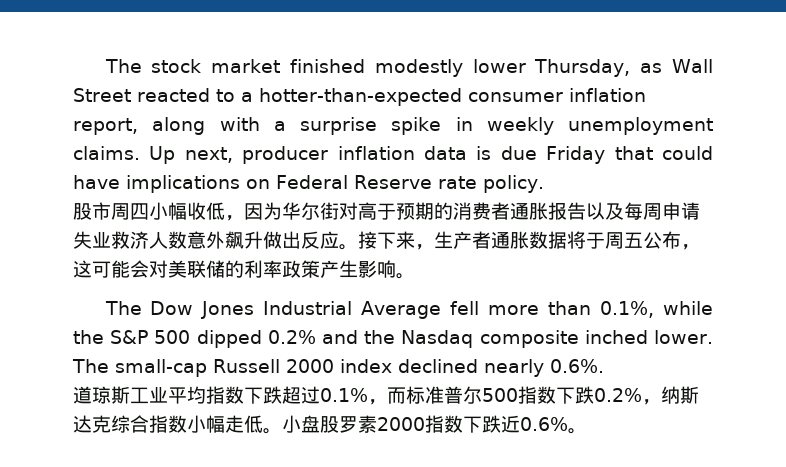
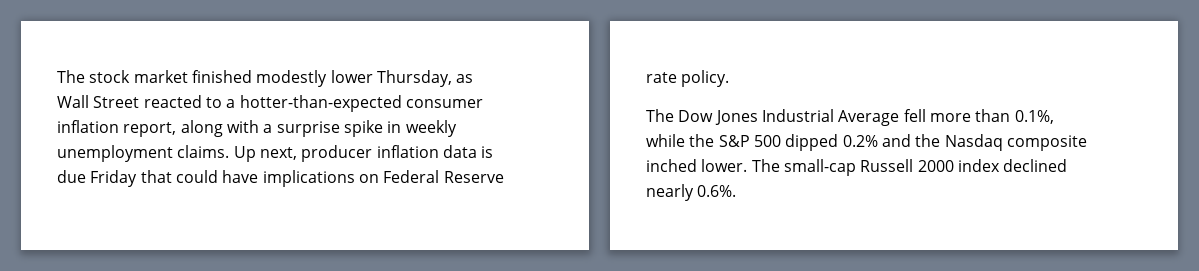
- 股市周四小幅收低，因为华尔街对高于预期的消费者通胀报告以及每周申请失业救济人数意外飙升做出反应。接下来，生产者通胀数据将于周五公布，这可能会对美联储的利率政策产生影响。
- 道琼斯工业平均指数下跌超过0.1%，而标准普尔500指数下跌0.2%，纳斯达克综合指数小幅走低。小盘股罗素2000指数下跌近0.6%。

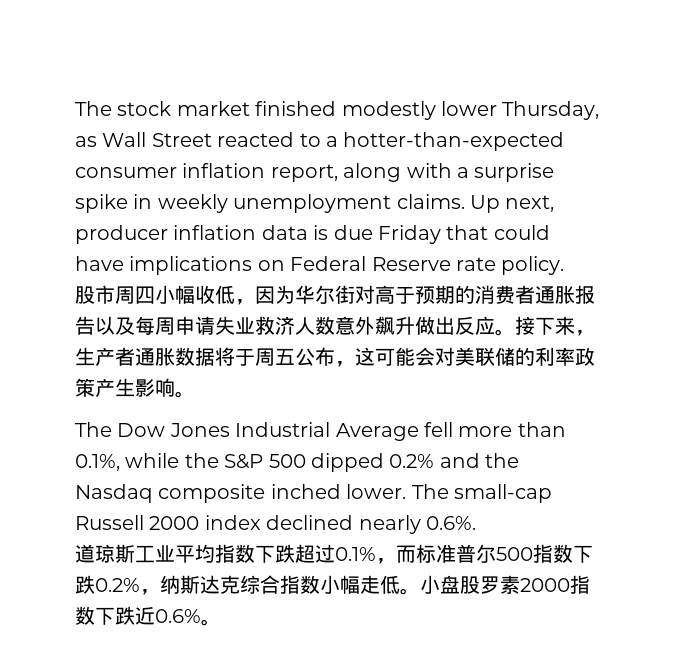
+ 股市周四小幅收低，因为华尔街对高于预期的消费者通胀报告以及每周申请失业救济人数意外飙升做出反应。接下来，生产者通胀数据将于周五公布，这可能会对美联储的利率政策产生影响。
+ 道琼斯工业平均指数下跌超过0.1%，而标准普尔500指数下跌0.2%，纳斯达克综合指数小幅走低。小盘股罗素2000指数下跌近0.6%。

